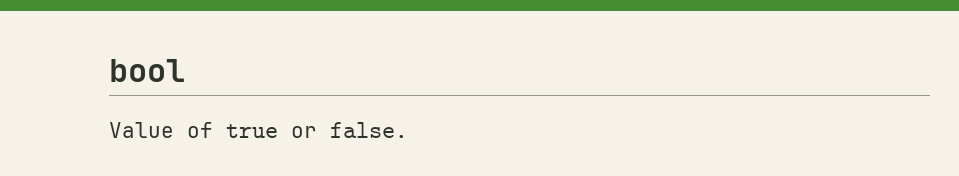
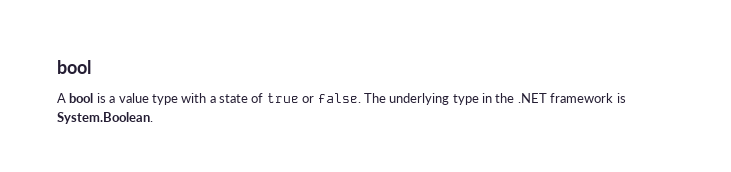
- Value of true or false.
+ A bool is a value type with a state of true or false. The underlying type in the .NET framework is System.Boolean.

